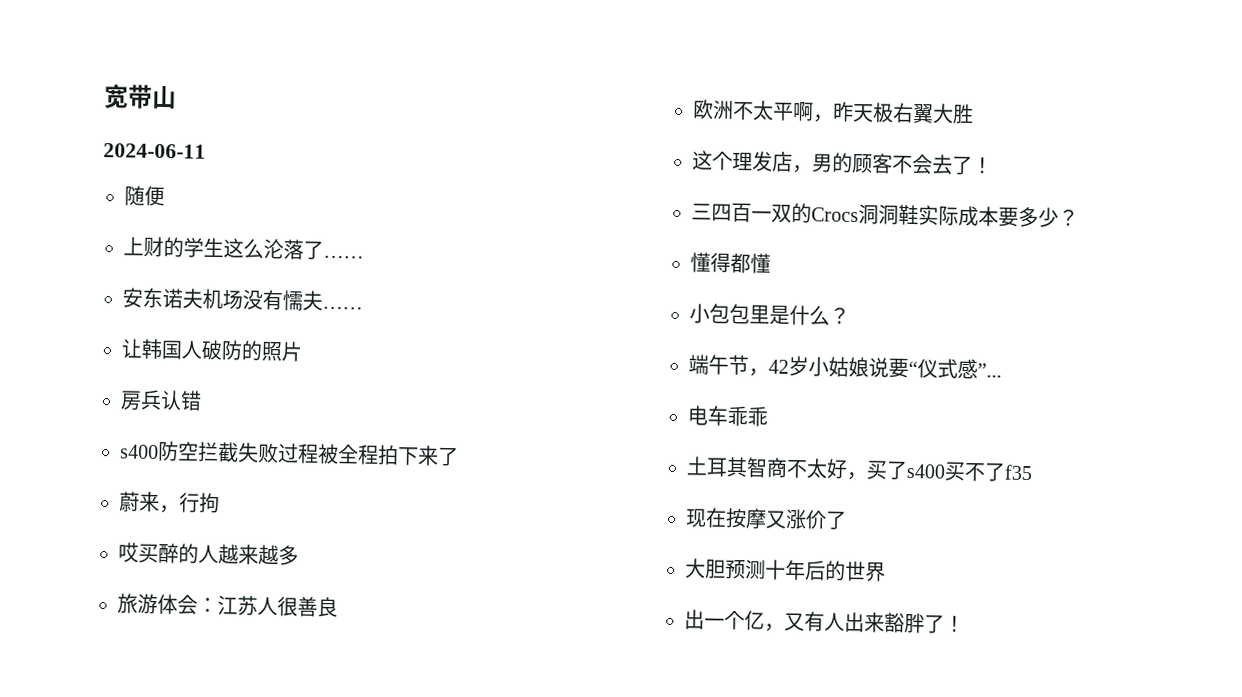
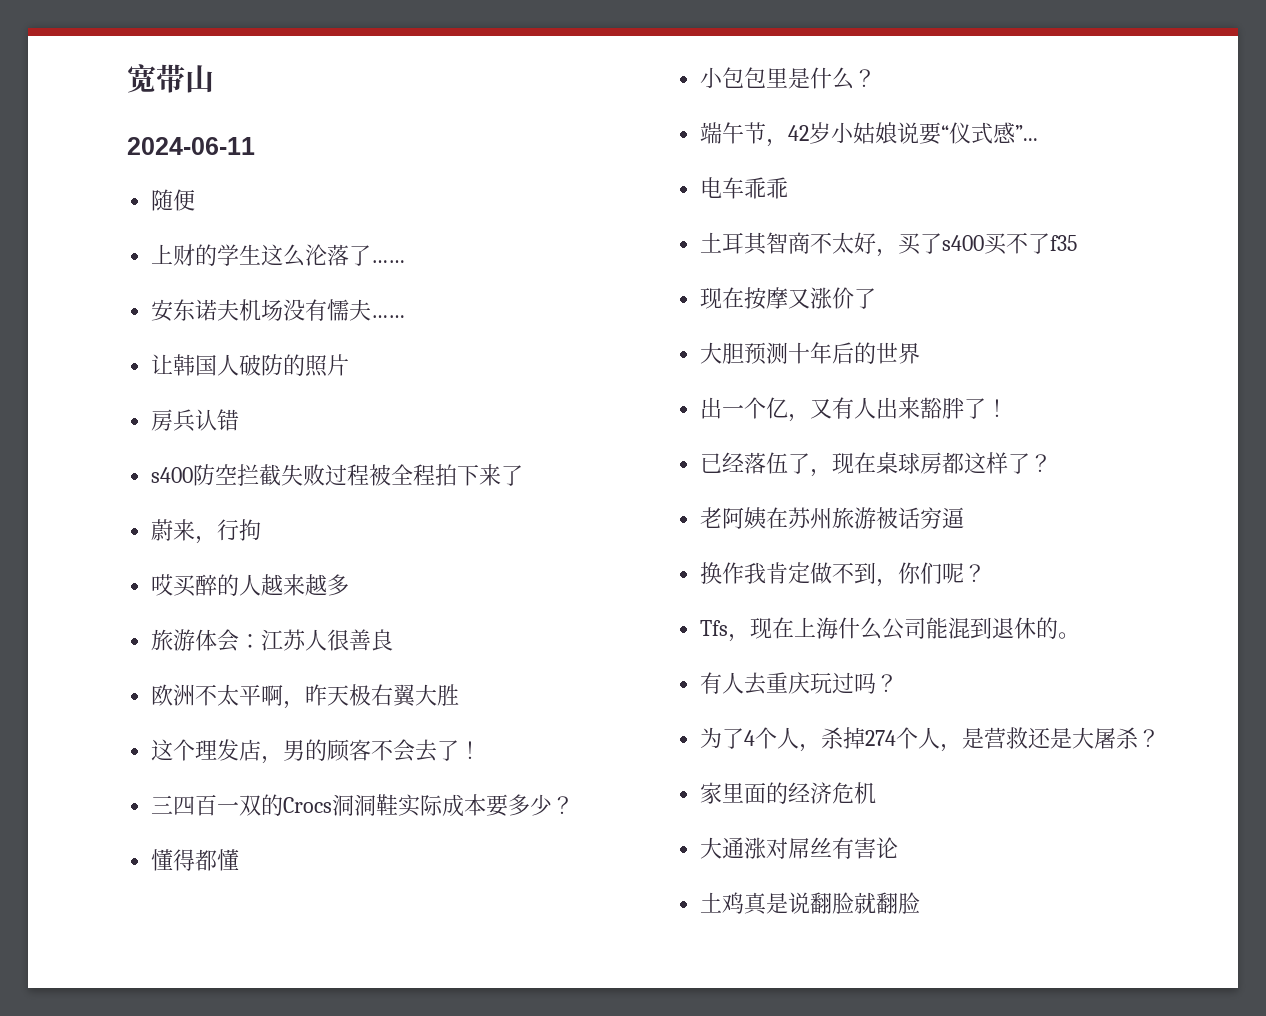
+ 已经落伍了，现在桌球房都这样了？
+ 老阿姨在苏州旅游被话穷逼
+ 换作我肯定做不到，你们呢？
+ Tfs，现在上海什么公司能混到退休的。
+ 有人去重庆玩过吗？
+ 为了4个人，杀掉274个人，是营救还是大屠杀？
+ 家里面的经济危机
+ 大通涨对屌丝有害论
+ 土鸡真是说翻脸就翻脸

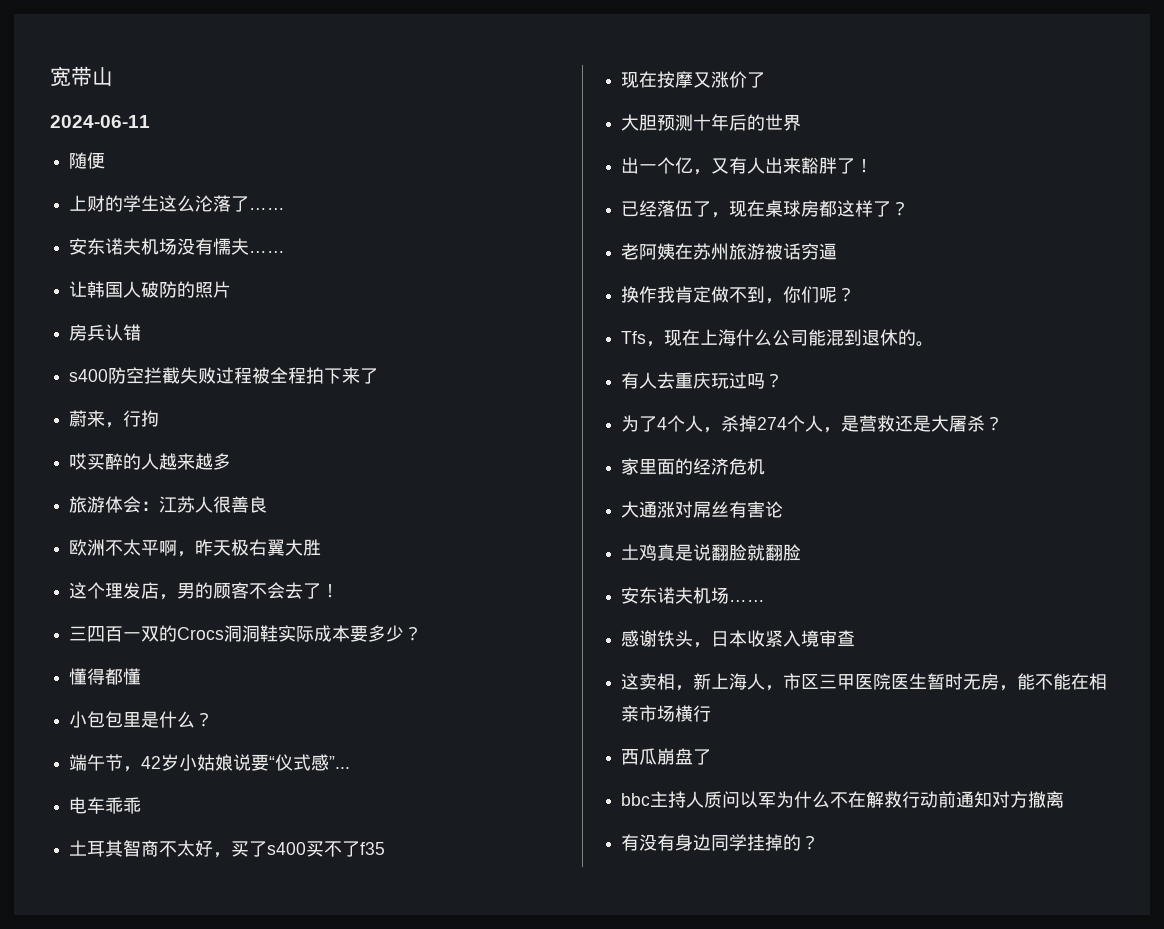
+ 安东诺夫机场……
+ 感谢铁头，日本收紧入境审查
+ 这卖相，新上海人，市区三甲医院医生暂时无房，能不能在相亲市场横行
+ 西瓜崩盘了
+ bbc主持人质问以军为什么不在解救行动前通知对方撤离
+ 有没有身边同学挂掉的？

